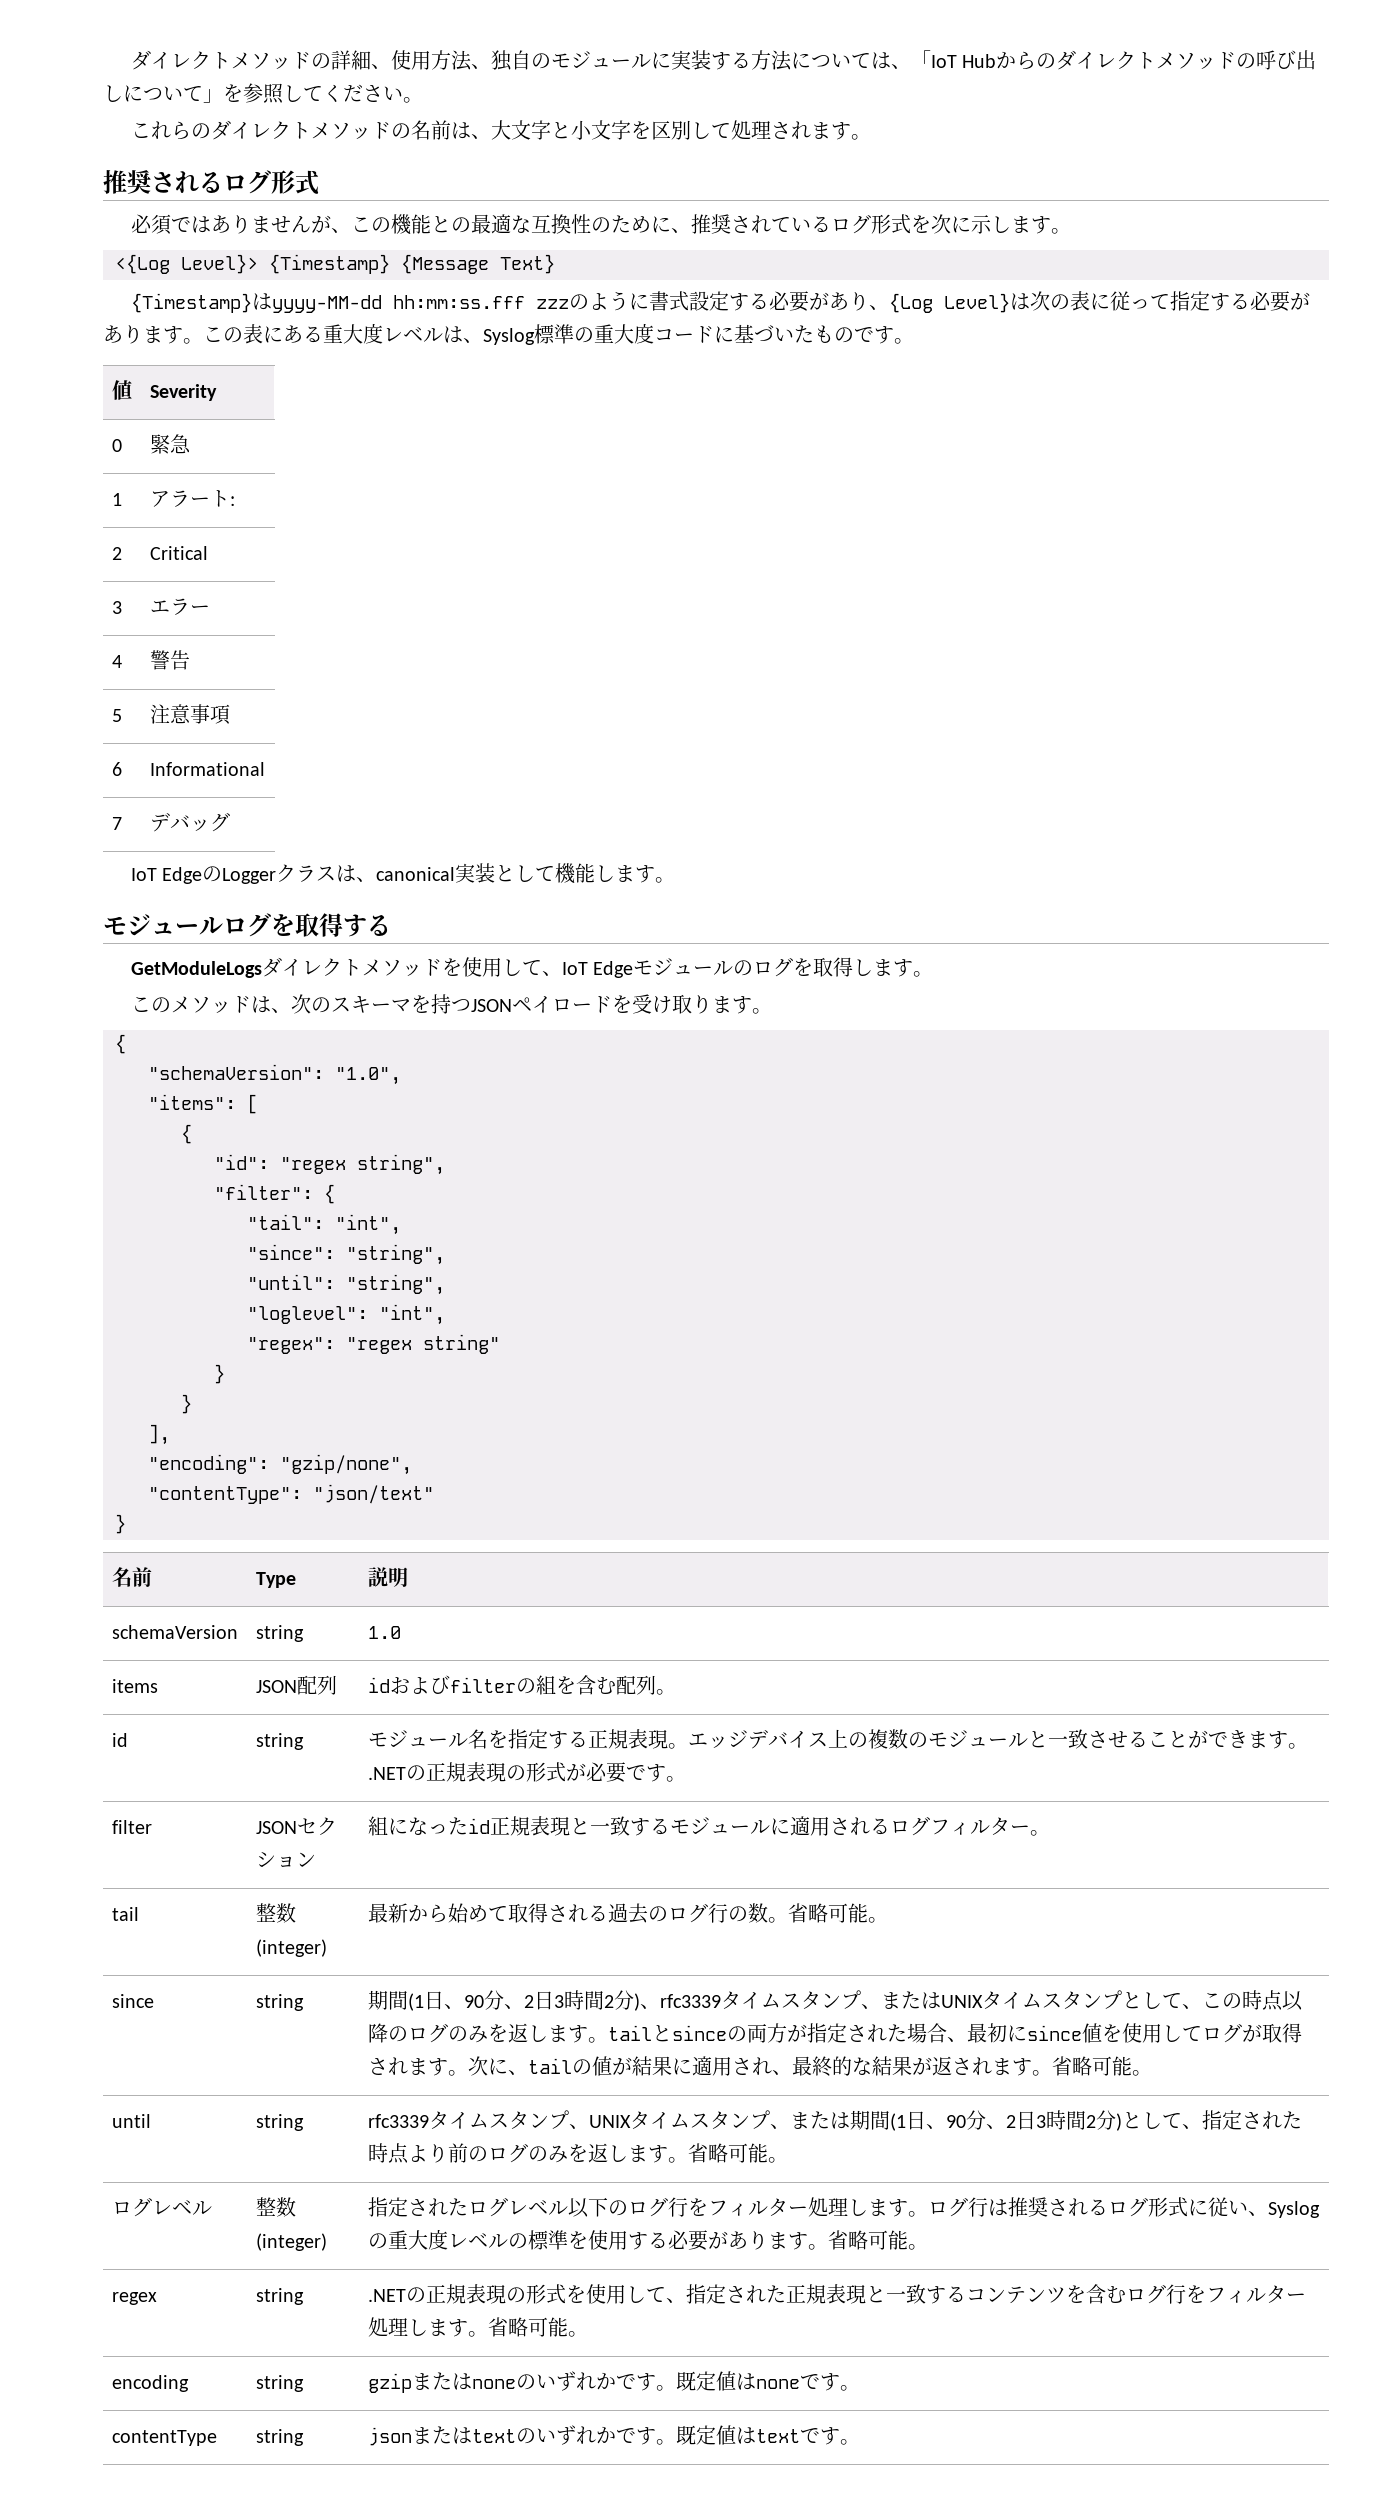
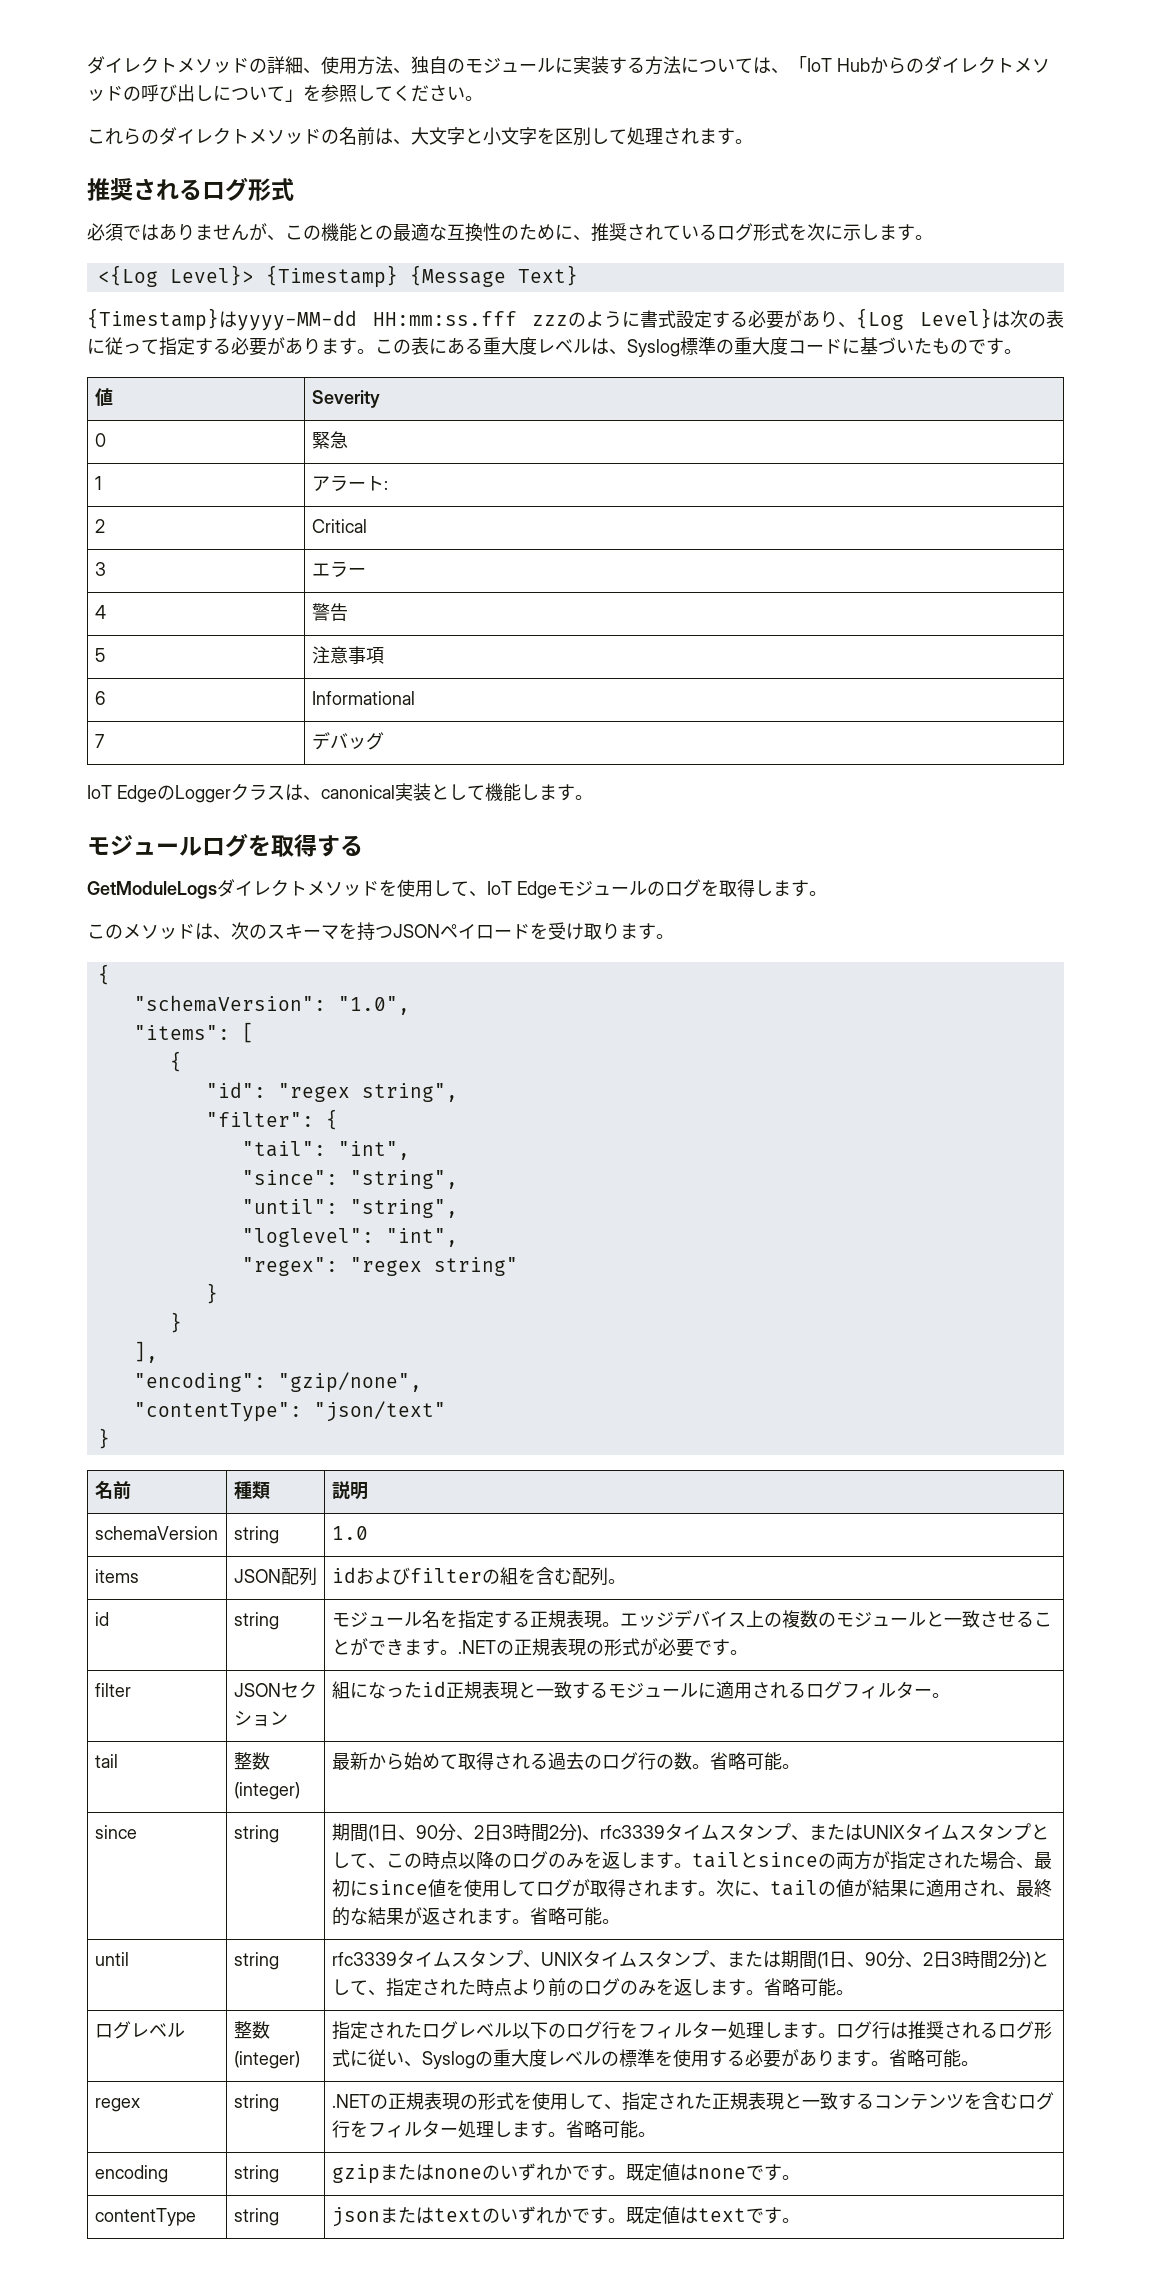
- {Timestamp}はyyyy-MM-dd hh:mm:ss.fff zzzのように書式設定する必要があり、{Log Level}は次の表に従って指定する必要があります。
+ {Timestamp}はyyyy-MM-dd HH:mm:ss.fff zzzのように書式設定する必要があり、{Log Level}は次の表に従って指定する必要があります。
- 名前 | Type | 説明
+ 名前 | 種類 | 説明

